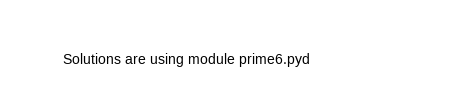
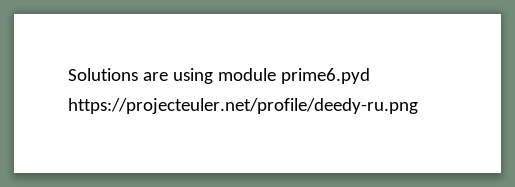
+ https://projecteuler.net/profile/deedy-ru.png

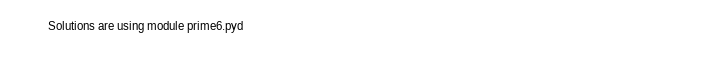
- https://projecteuler.net/profile/deedy-ru.png

